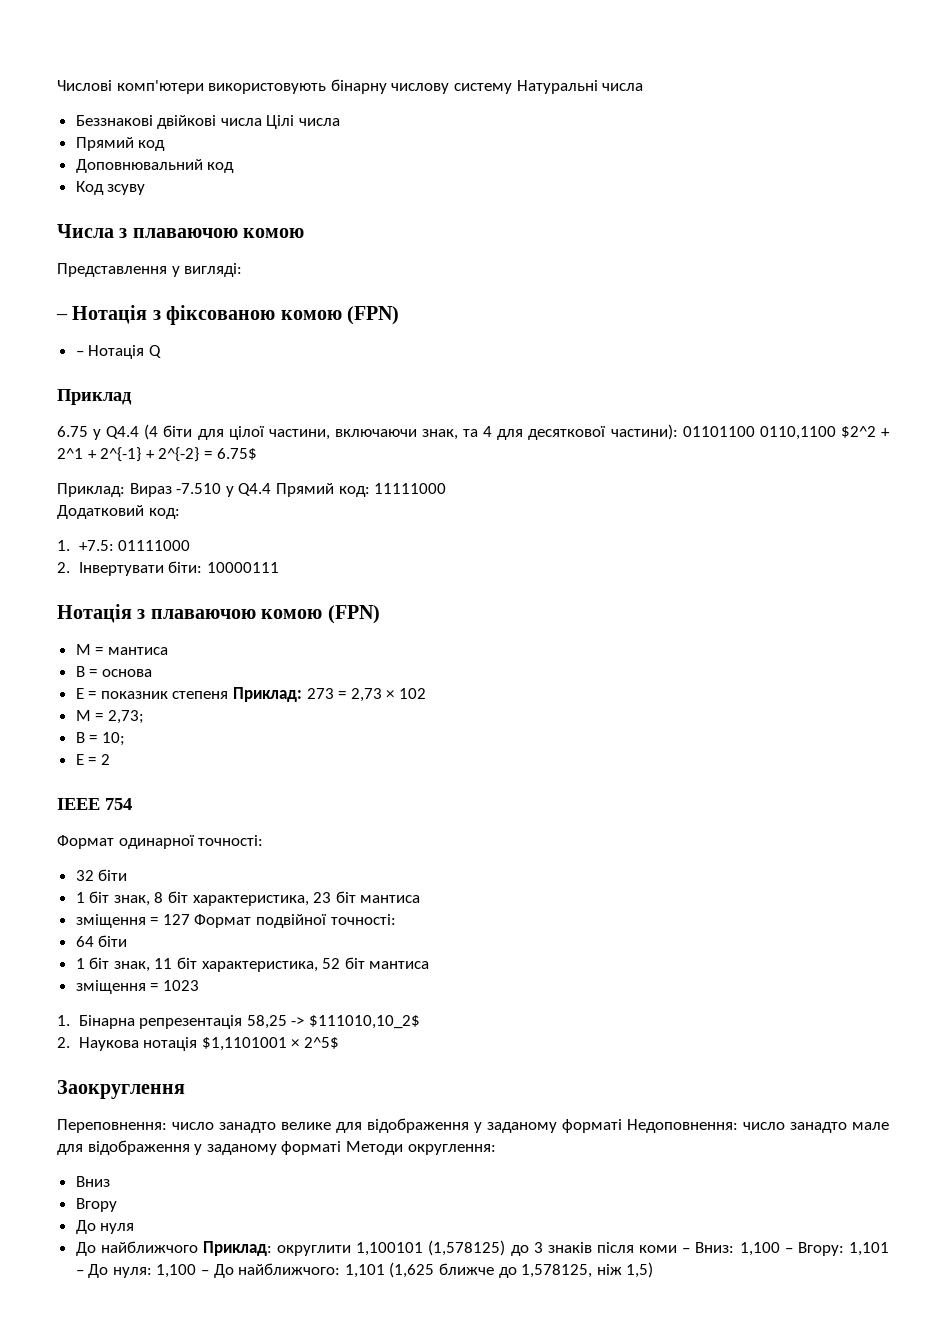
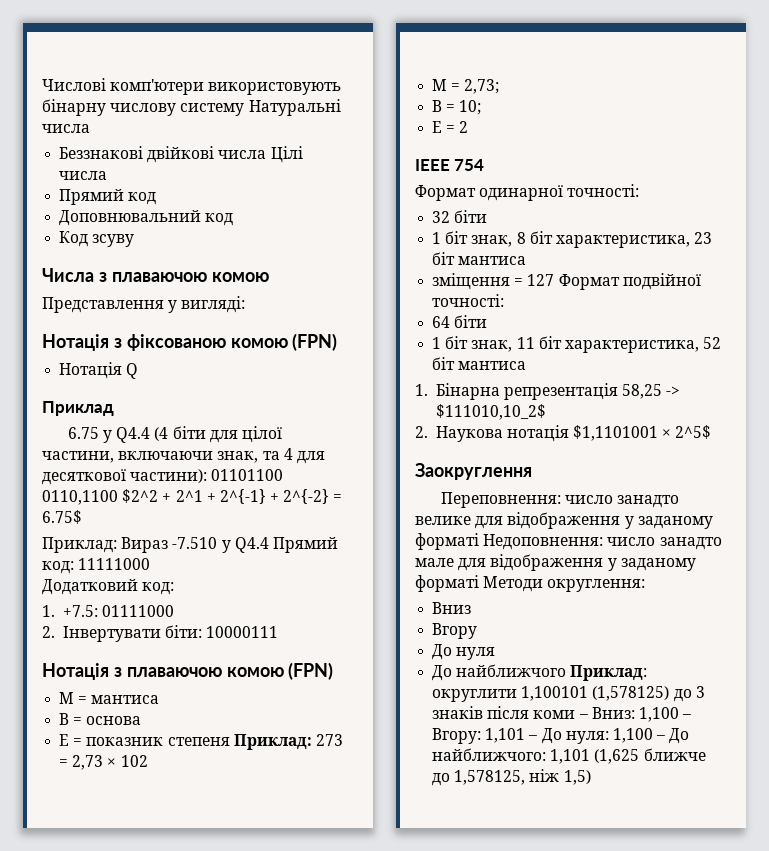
- – Нотація з фіксованою комою (FPN)
+ Нотація з фіксованою комою (FPN)
- – Нотація Q
+ Нотація Q
- зміщення = 1023

